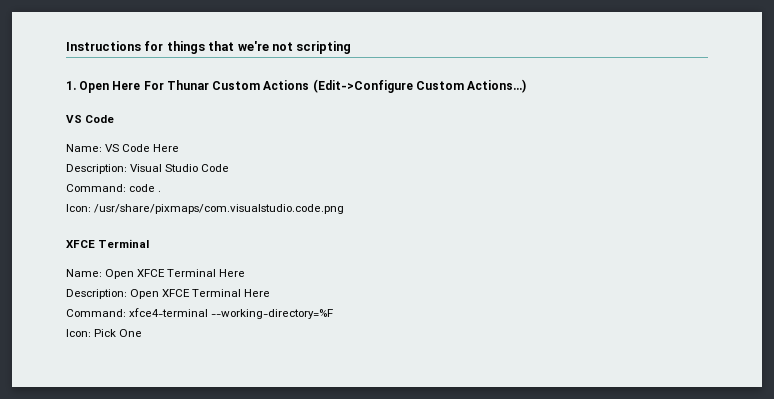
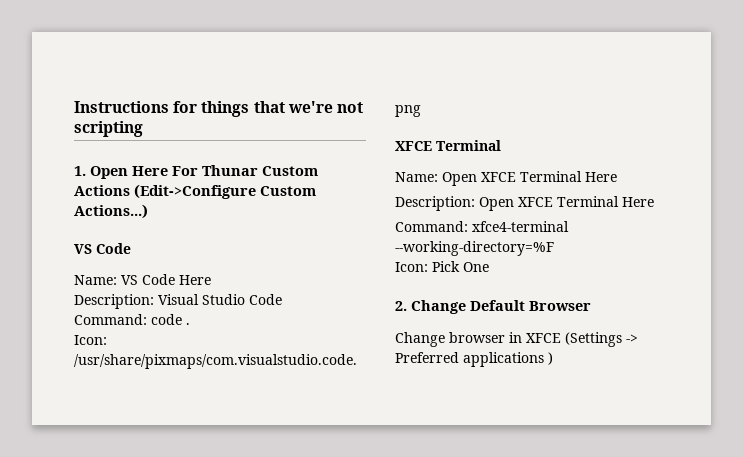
+ 2. Change Default Browser
+ Change browser in XFCE (Settings -> Preferred applications )

